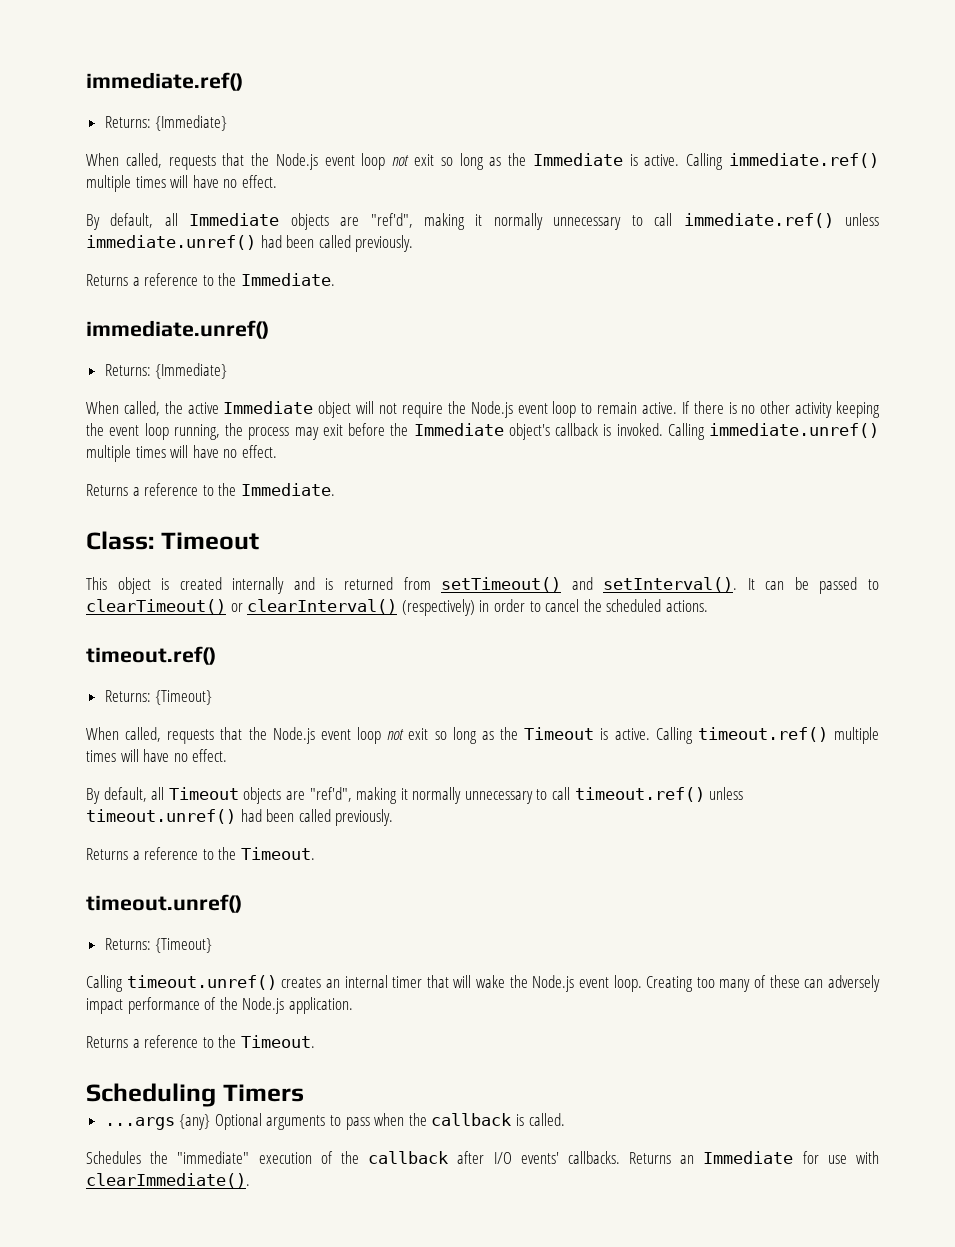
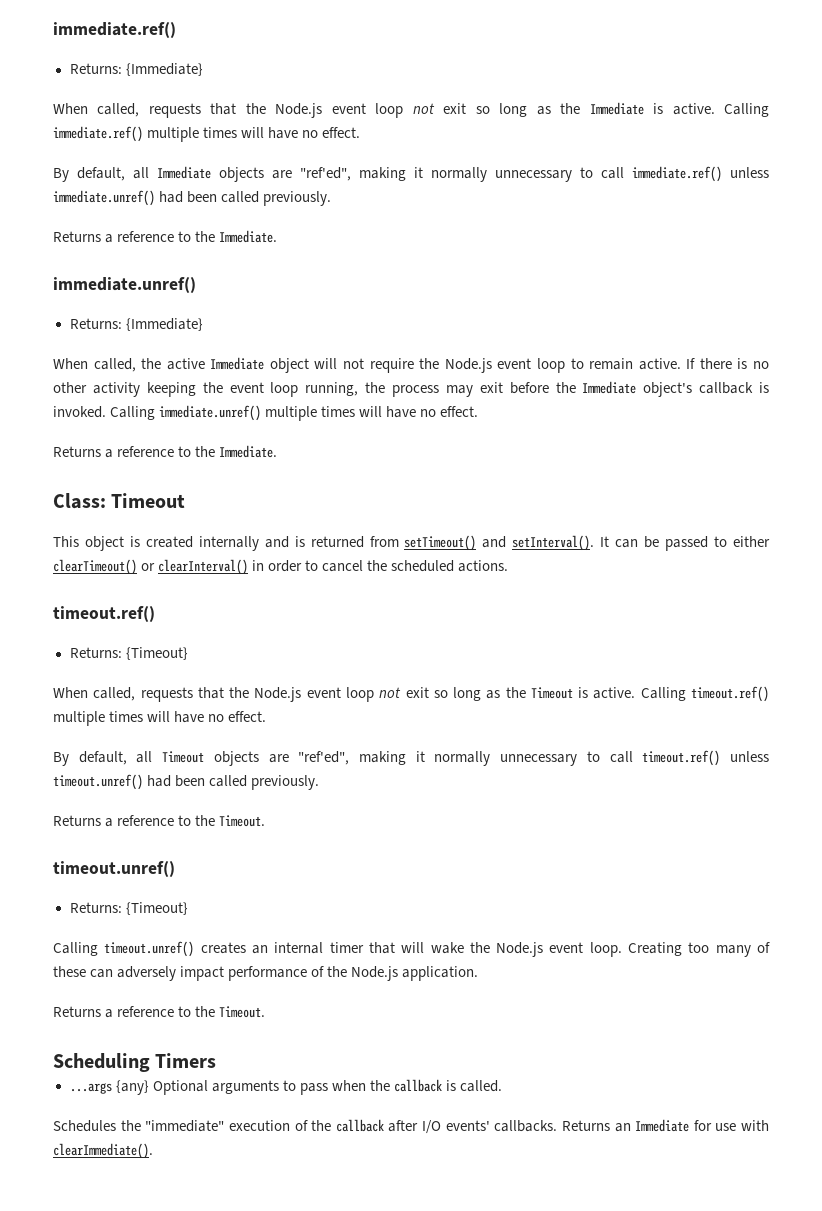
- By default, all Immediate objects are "ref'd", making it normally unnecessary to call immediate.ref() unless immediate.unref() had been called previously.
+ By default, all Immediate objects are "ref'ed", making it normally unnecessary to call immediate.ref() unless immediate.unref() had been called previously.
- It can be passed to clearTimeout() or clearInterval() (respectively) in order to cancel the scheduled actions.
+ It can be passed to either clearTimeout() or clearInterval() in order to cancel the scheduled actions.
- By default, all Timeout objects are "ref'd", making it normally unnecessary to call timeout.ref() unless timeout.unref() had been called previously.
+ By default, all Timeout objects are "ref'ed", making it normally unnecessary to call timeout.ref() unless timeout.unref() had been called previously.

